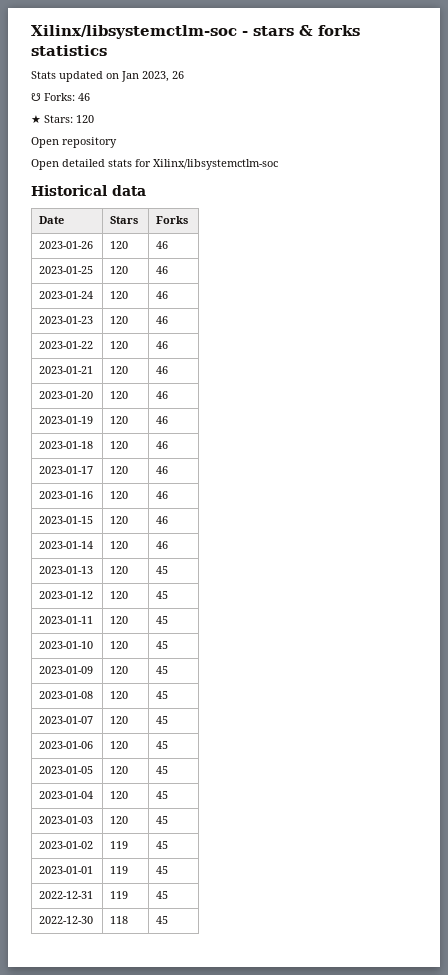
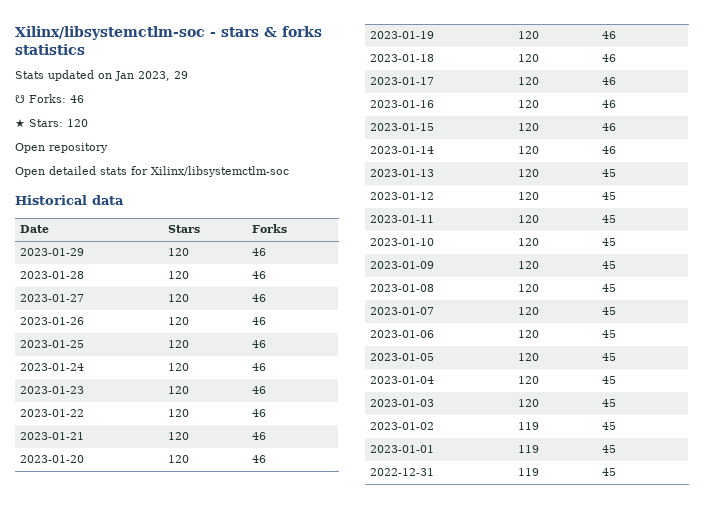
- Stats updated on Jan 2023, 26
+ Stats updated on Jan 2023, 29
+ 2023-01-29 | 120 | 46
+ 2023-01-28 | 120 | 46
+ 2023-01-27 | 120 | 46
- 2022-12-30 | 118 | 45

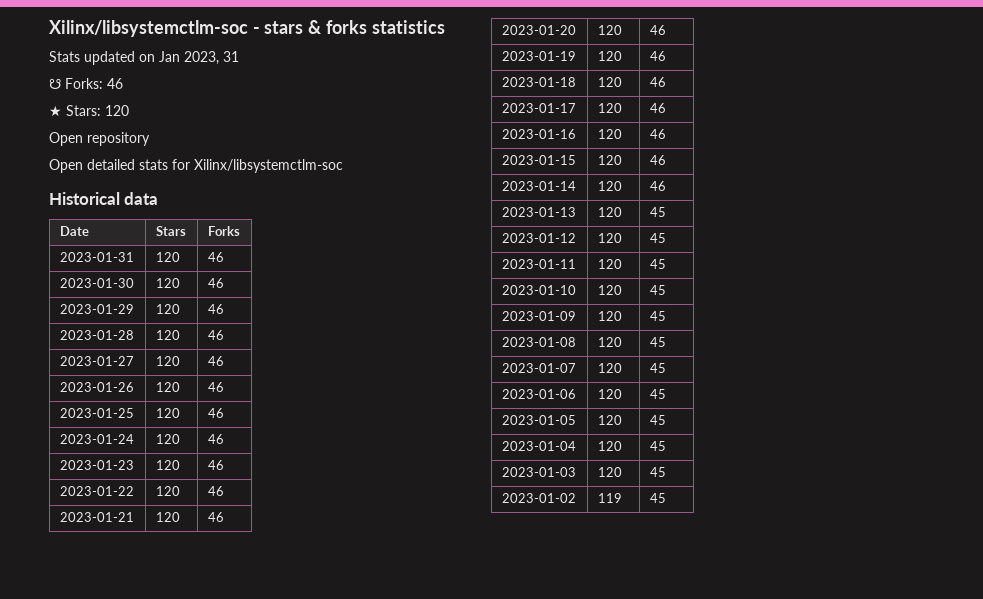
- Stats updated on Jan 2023, 29
+ Stats updated on Jan 2023, 31
+ 2023-01-31 | 120 | 46
+ 2023-01-30 | 120 | 46
- 2023-01-01 | 119 | 45
- 2022-12-31 | 119 | 45

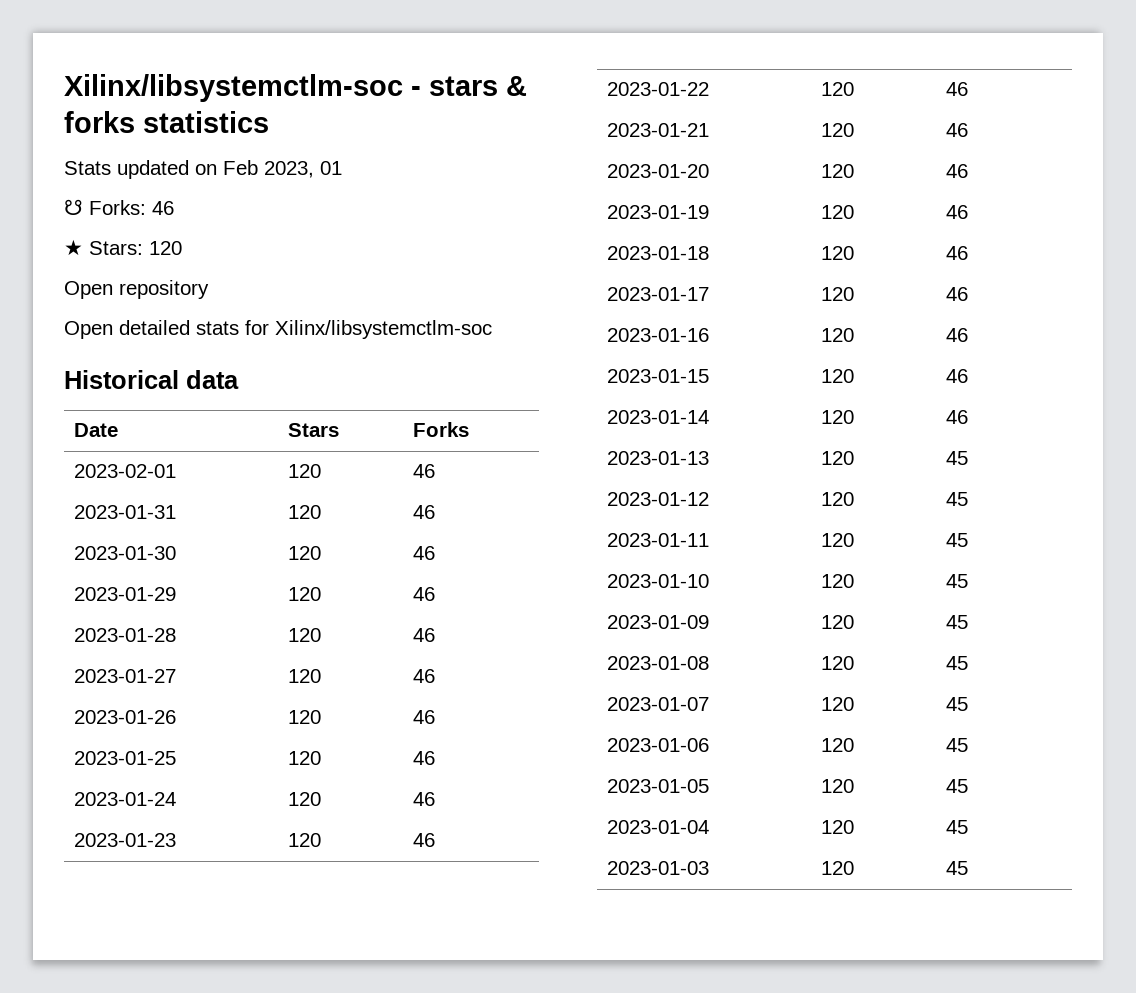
- Stats updated on Jan 2023, 31
+ Stats updated on Feb 2023, 01
+ 2023-02-01 | 120 | 46
- 2023-01-02 | 119 | 45

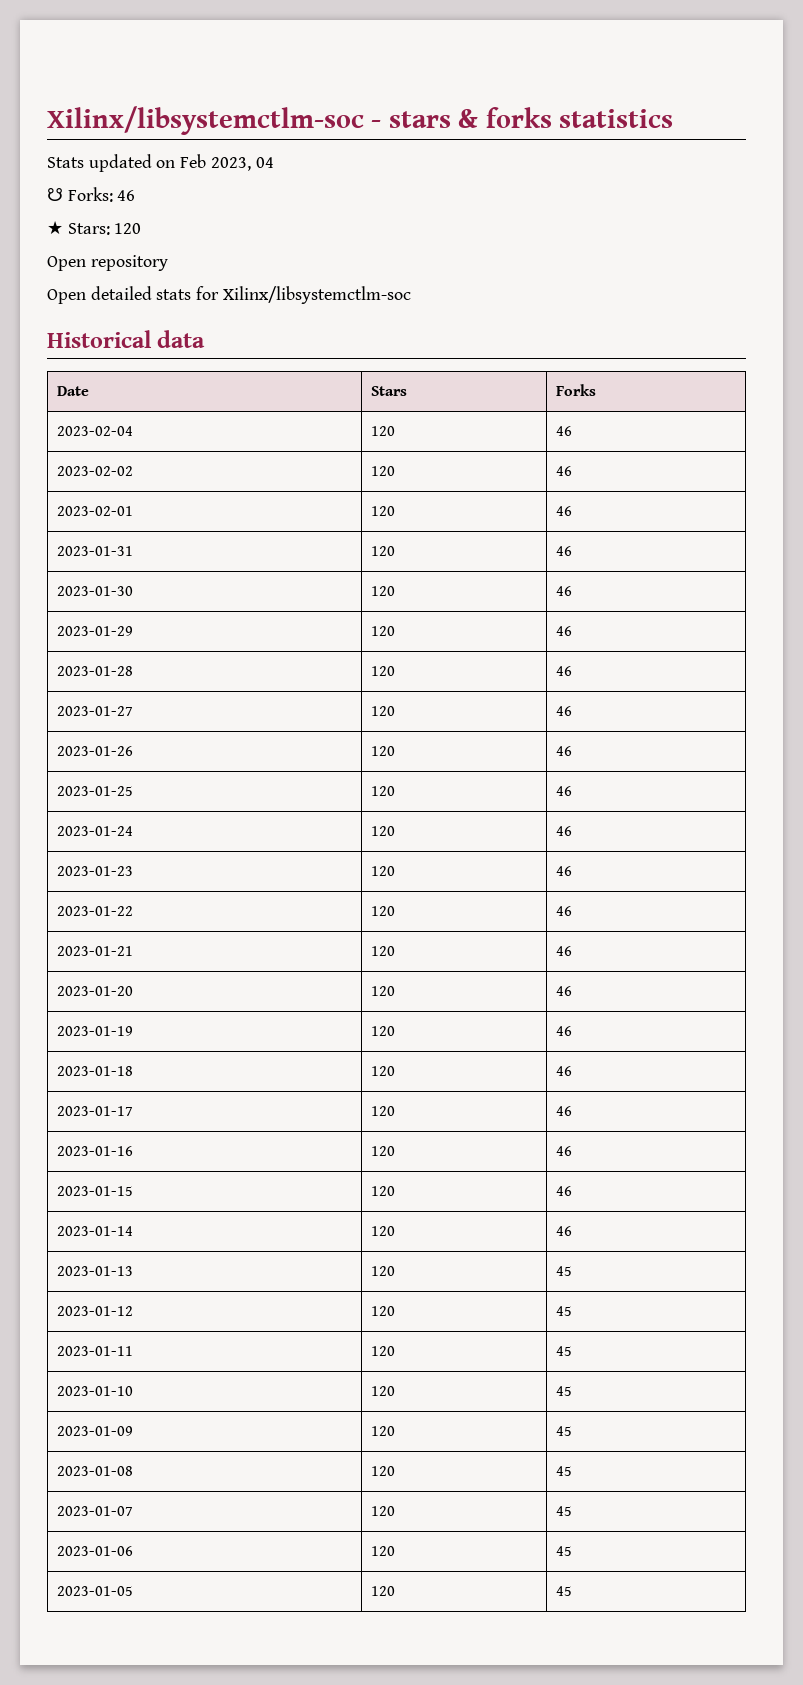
- Stats updated on Feb 2023, 01
+ Stats updated on Feb 2023, 04
+ 2023-02-04 | 120 | 46
+ 2023-02-02 | 120 | 46
- 2023-01-04 | 120 | 45
- 2023-01-03 | 120 | 45

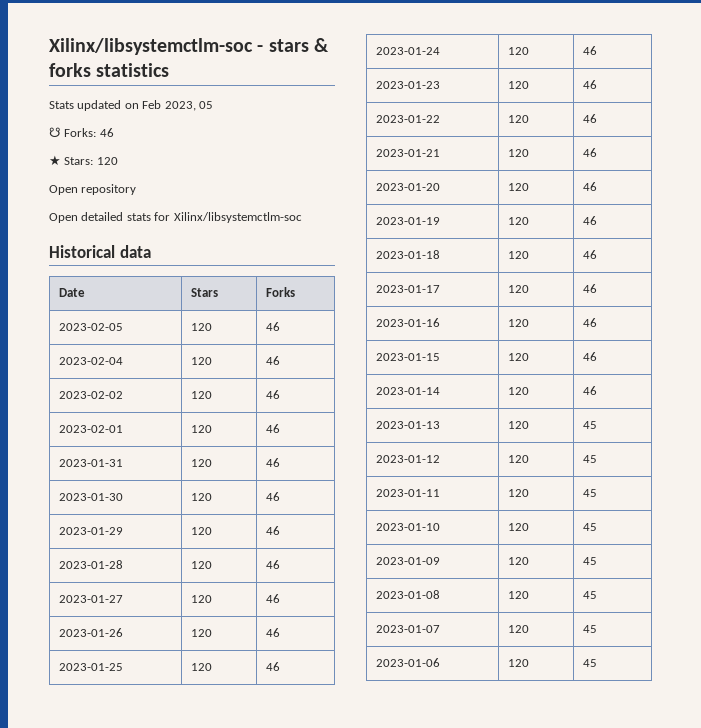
- Stats updated on Feb 2023, 04
+ Stats updated on Feb 2023, 05
+ 2023-02-05 | 120 | 46
- 2023-01-05 | 120 | 45

